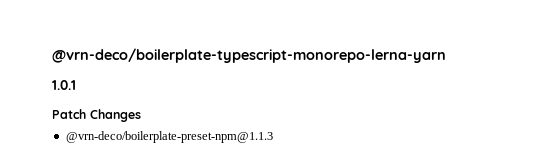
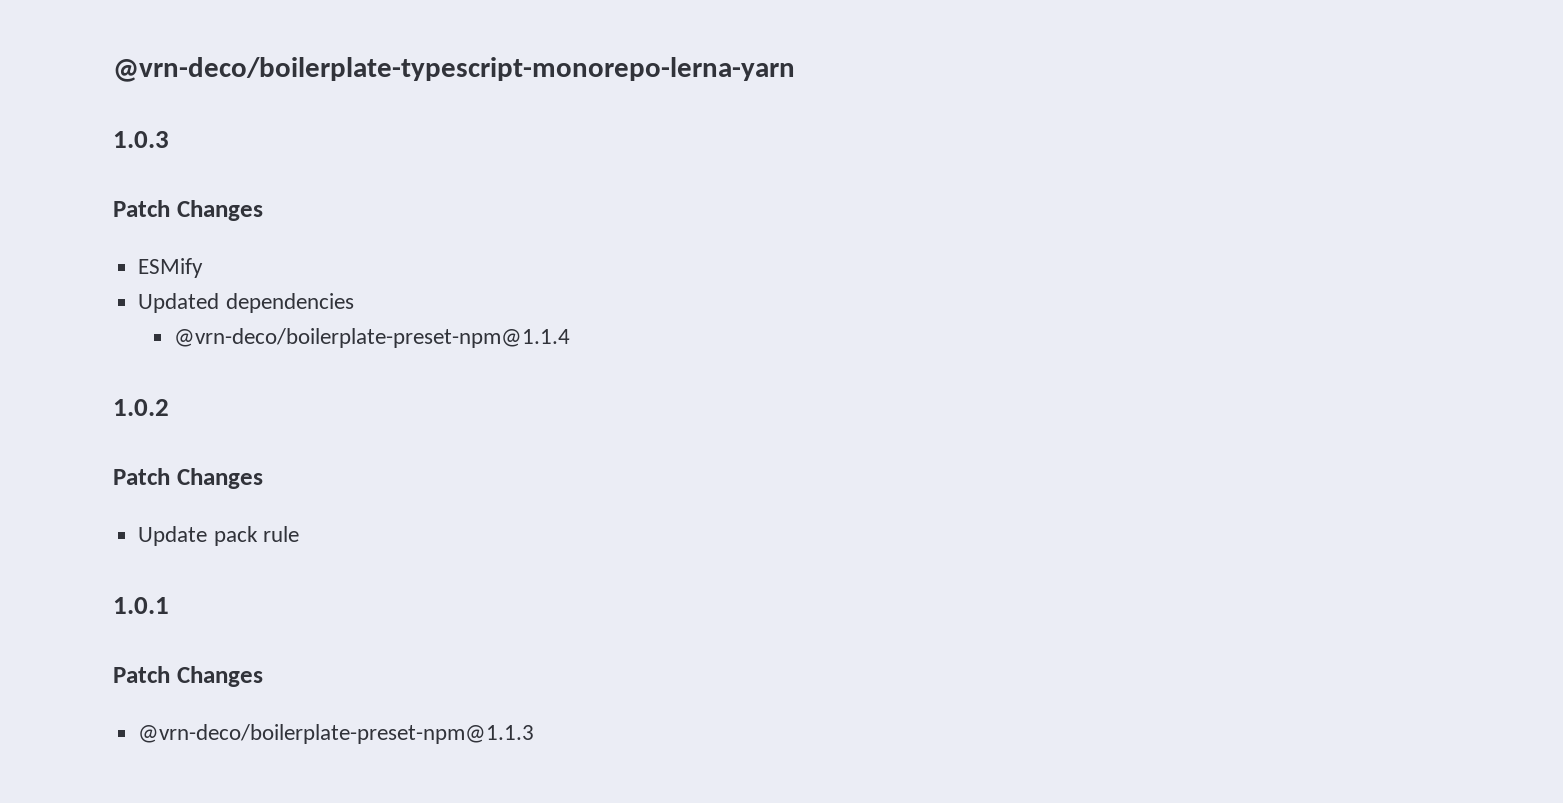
+ 1.0.3
+ Patch Changes
+ ESMify
+ Updated dependencies
+ @vrn-deco/boilerplate-preset-npm@1.1.4
+ 1.0.2
+ Patch Changes
+ Update pack rule

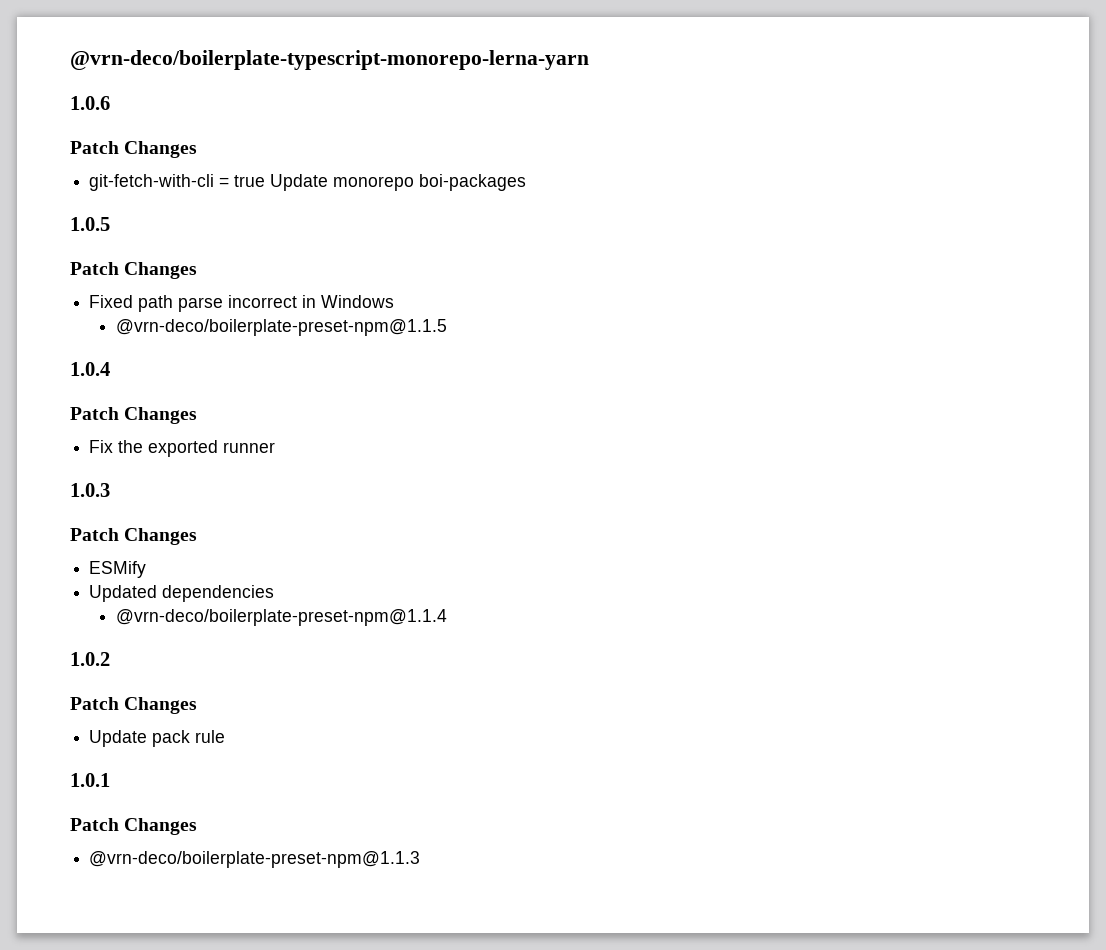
+ 1.0.6
+ Patch Changes
+ git-fetch-with-cli = true Update monorepo boi-packages
+ 1.0.5
+ Patch Changes
+ Fixed path parse incorrect in Windows
+ @vrn-deco/boilerplate-preset-npm@1.1.5
+ 1.0.4
+ Patch Changes
+ Fix the exported runner

